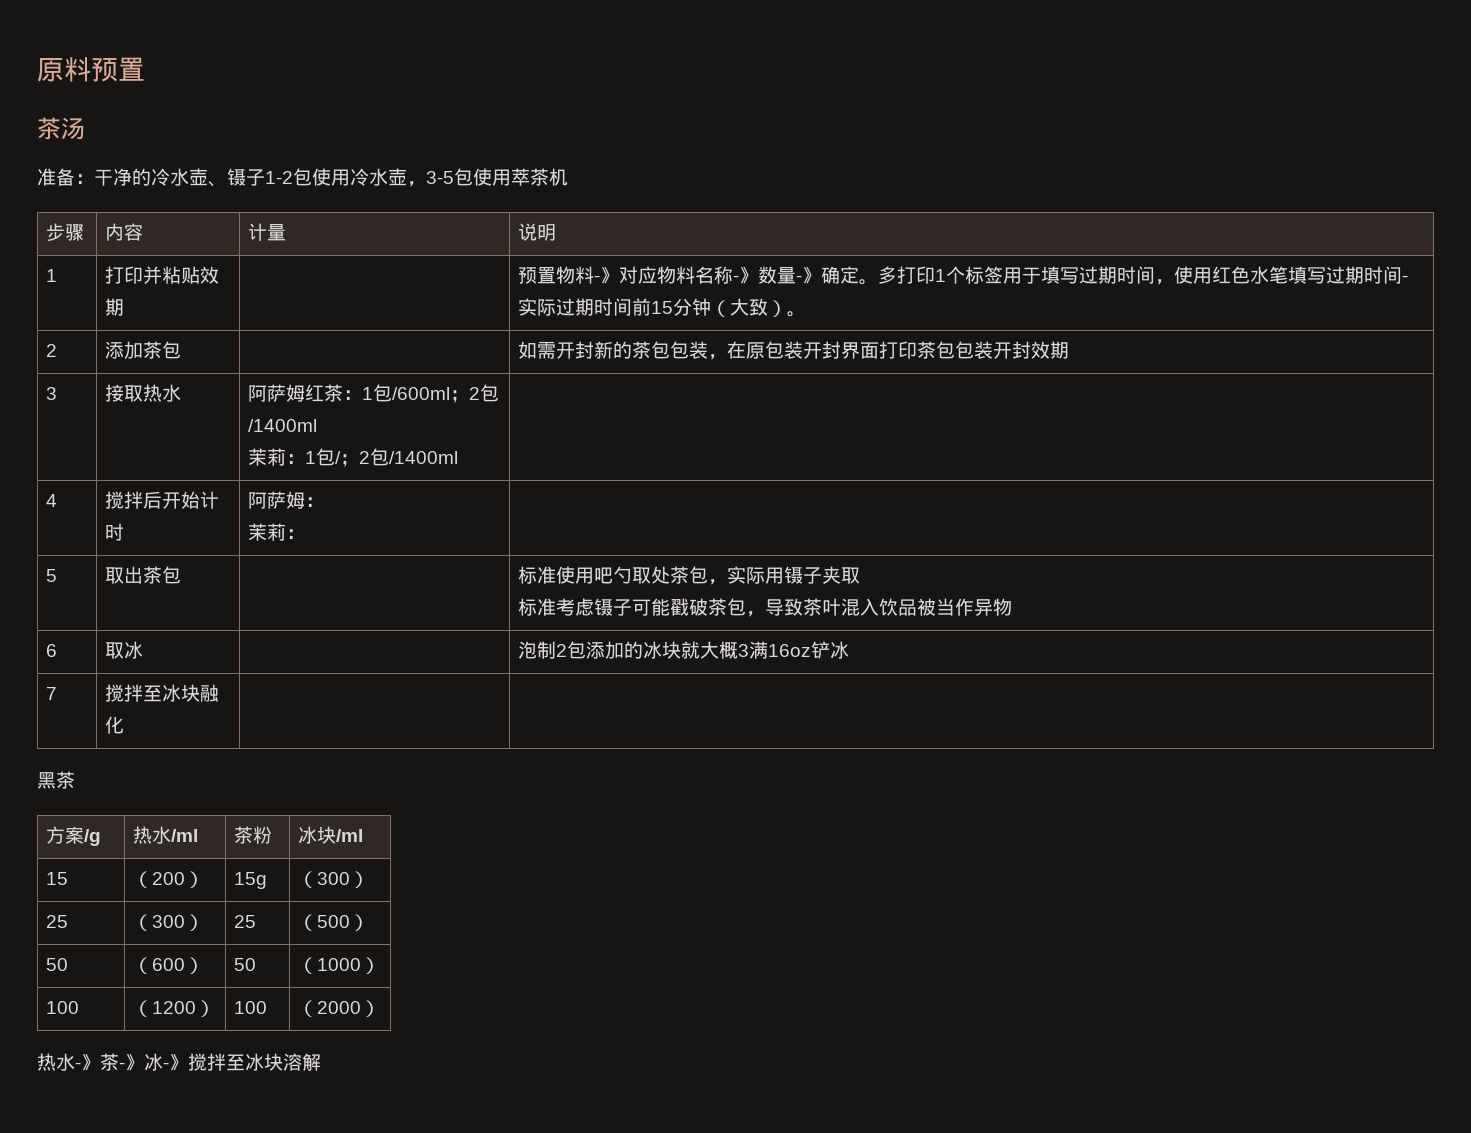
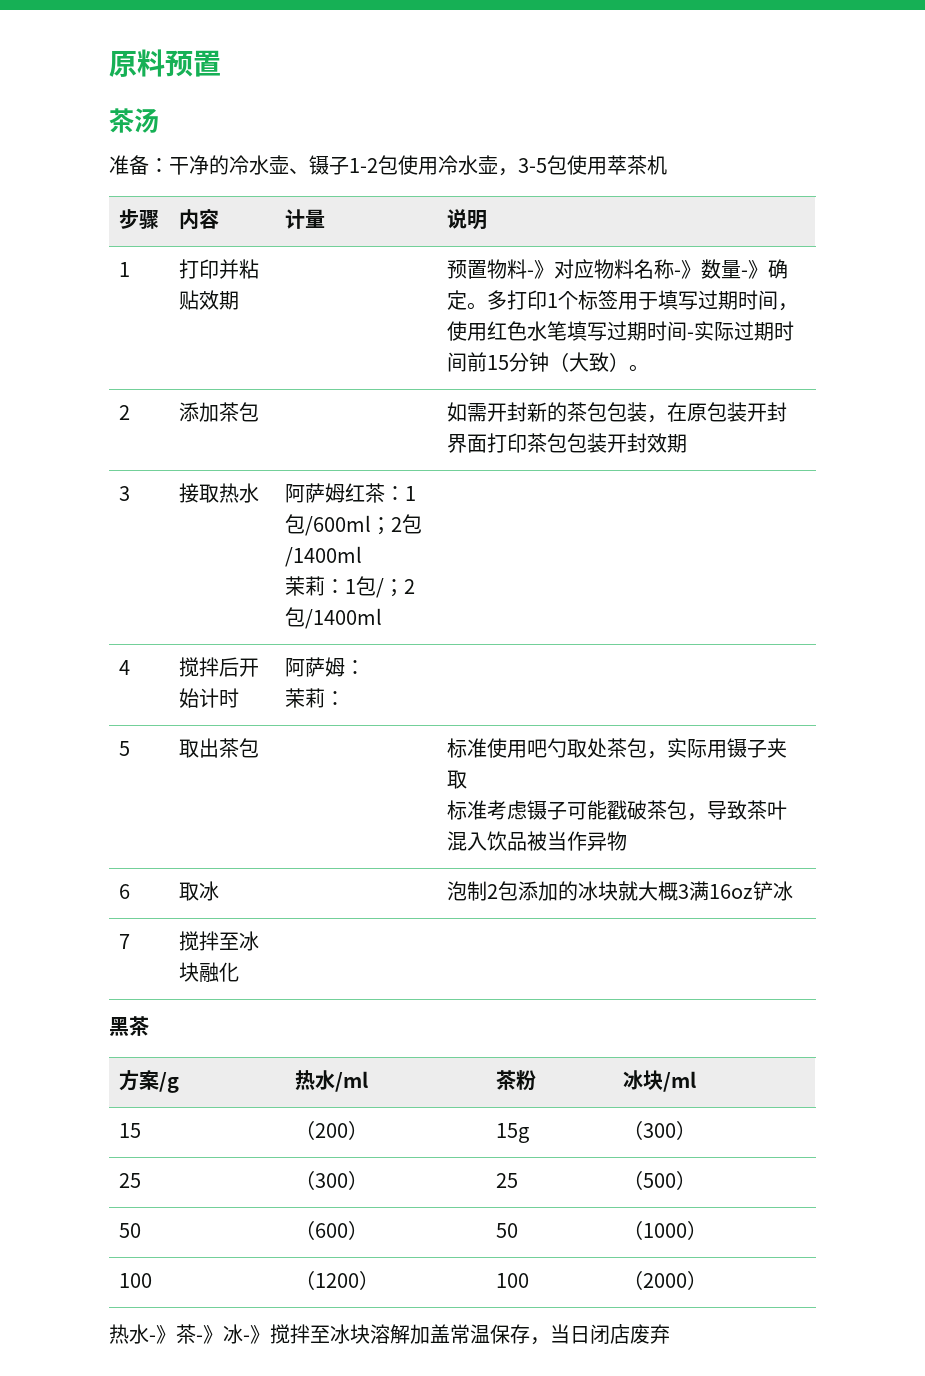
- 热水-》茶-》冰-》搅拌至冰块溶解
+ 热水-》茶-》冰-》搅拌至冰块溶解加盖常温保存，当日闭店废弃

